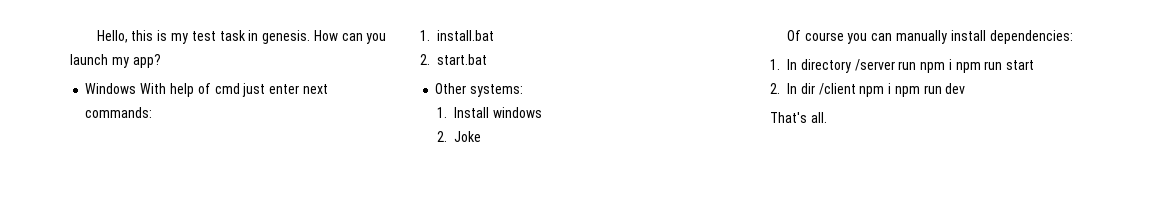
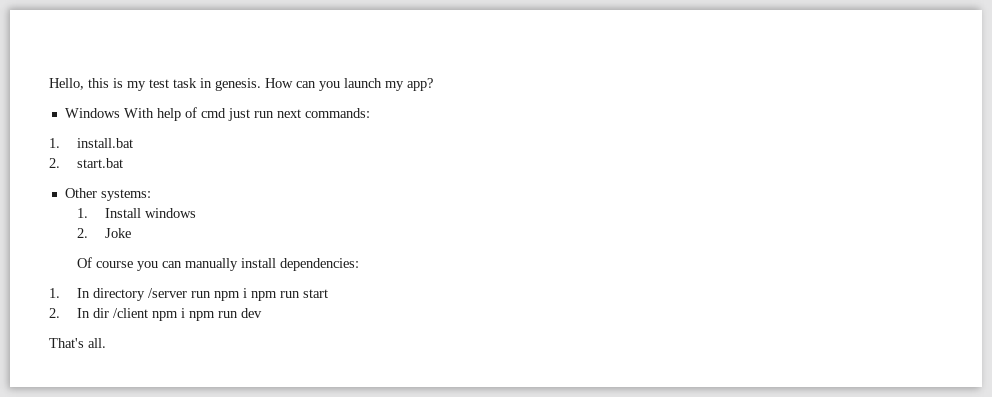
- Windows With help of cmd just enter next commands:
+ Windows With help of cmd just run next commands:

